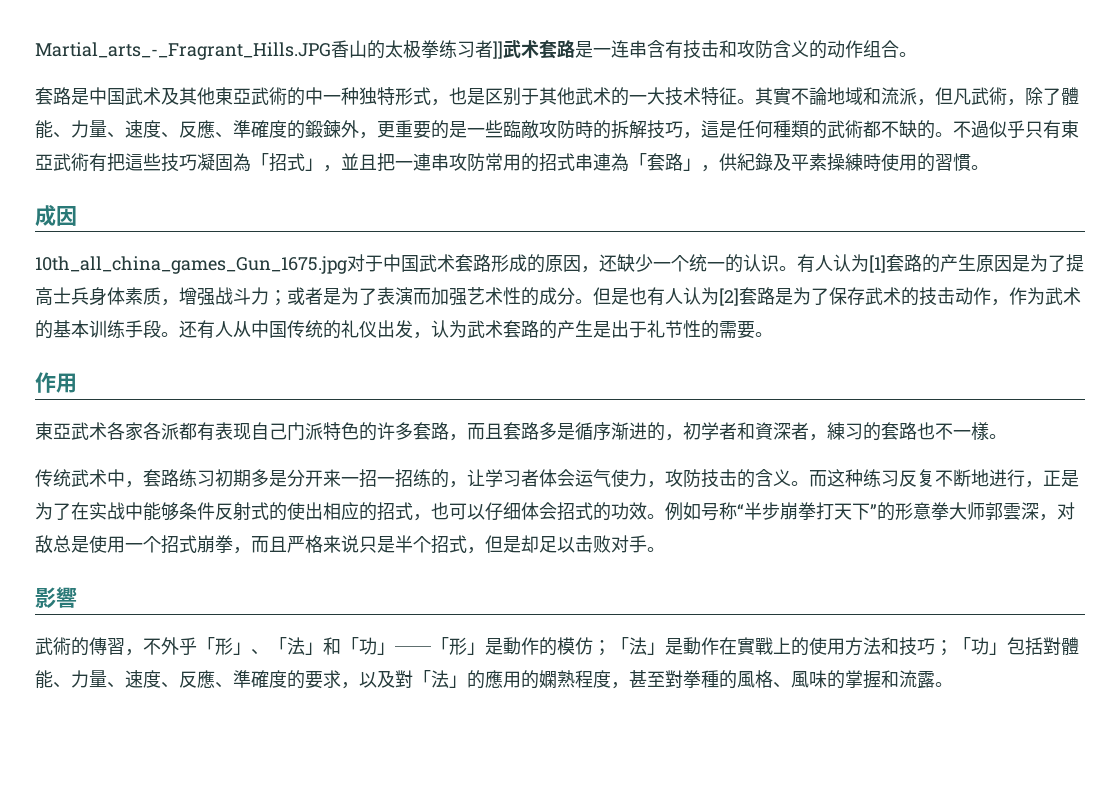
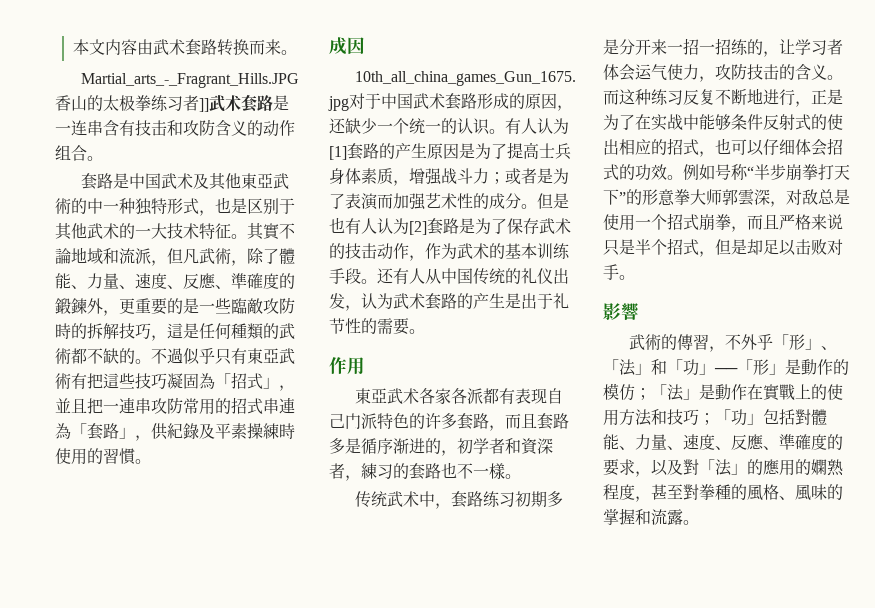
+ 本文内容由武术套路转换而来。

